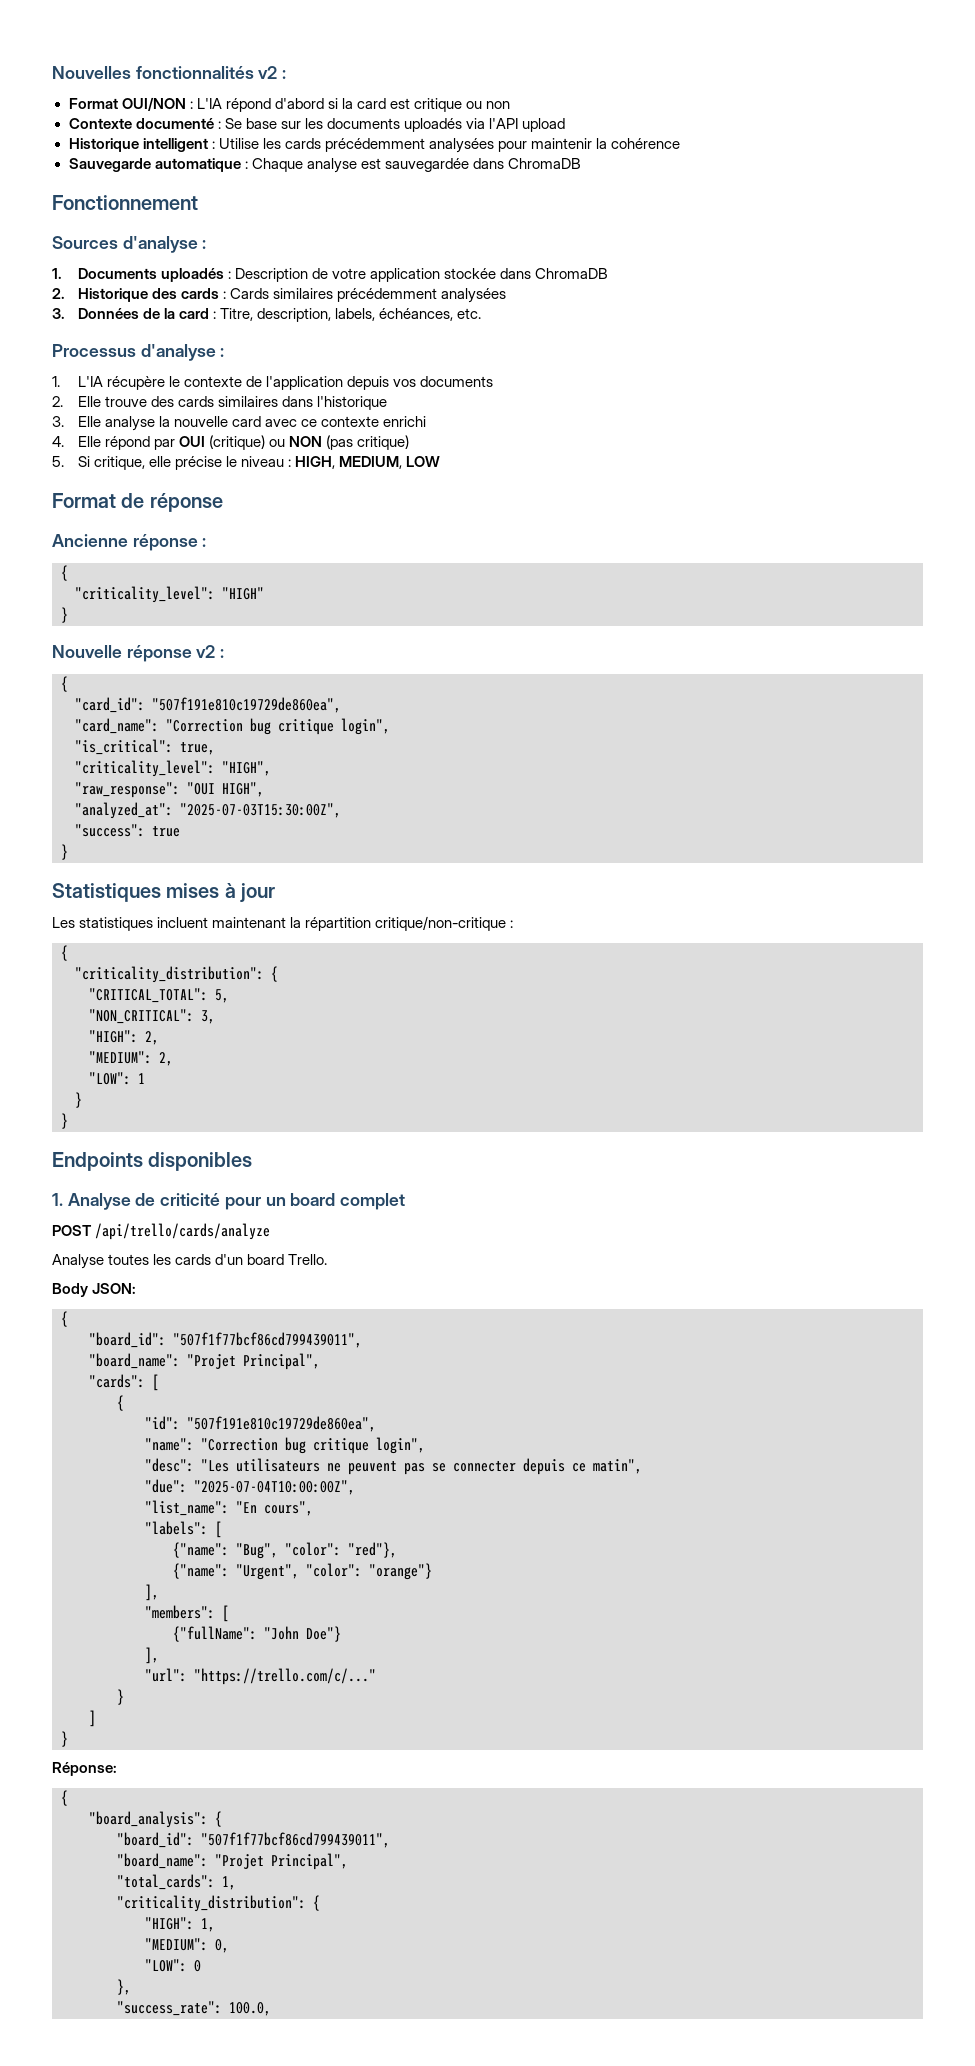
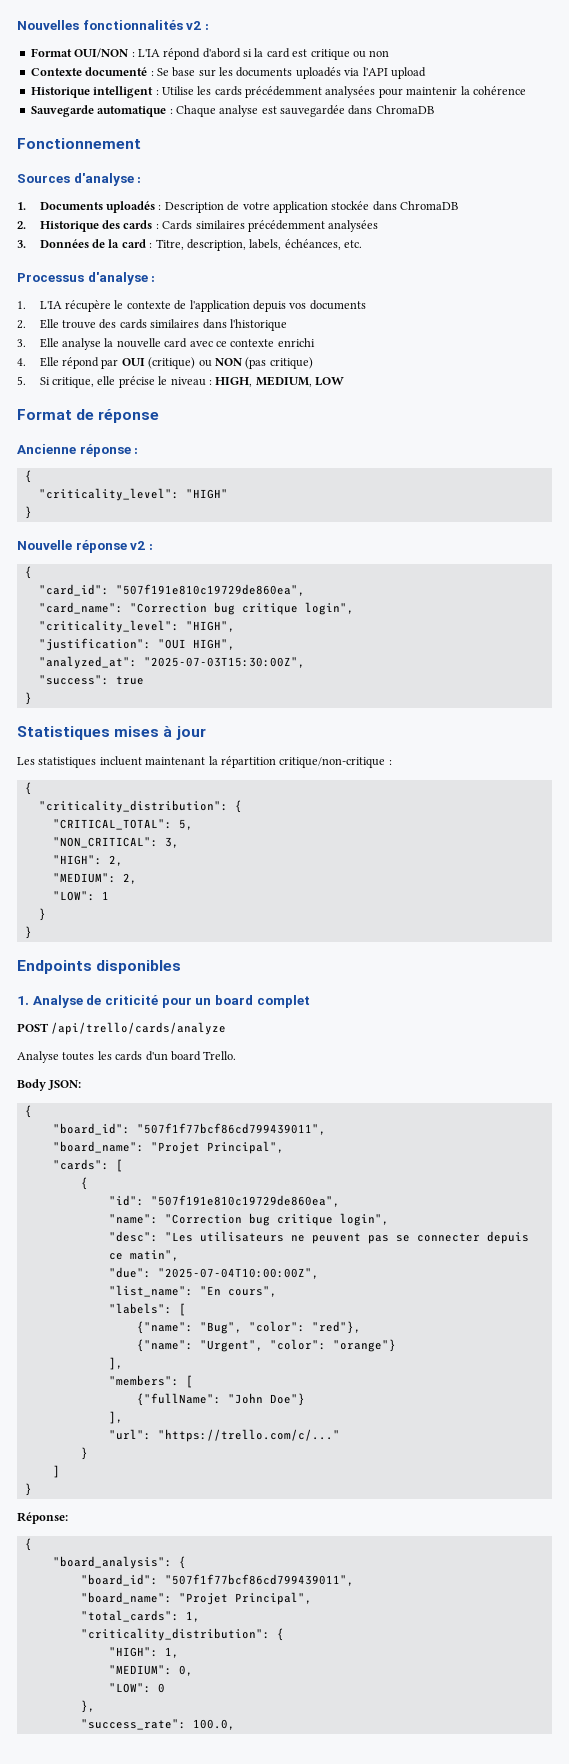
- "is_critical": true,
- "raw_response": "OUI HIGH",
+ "justification": "OUI HIGH",

